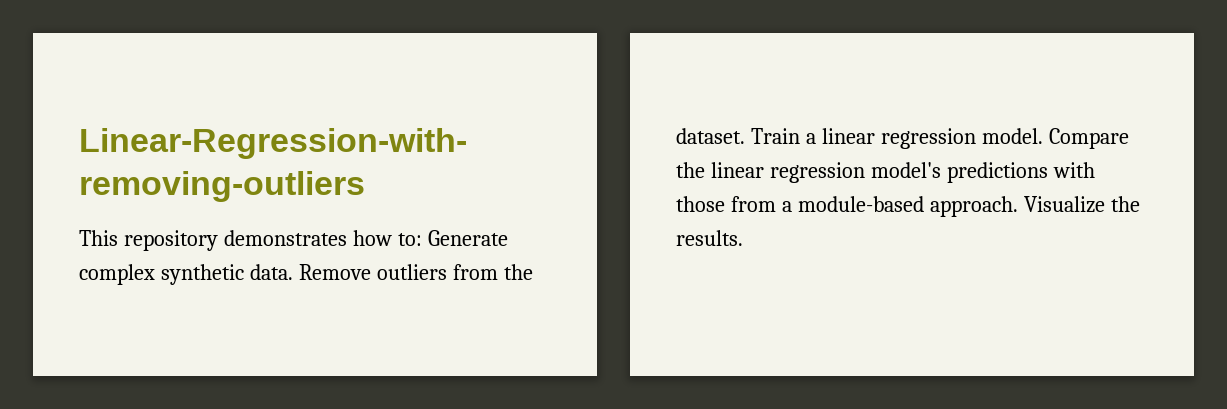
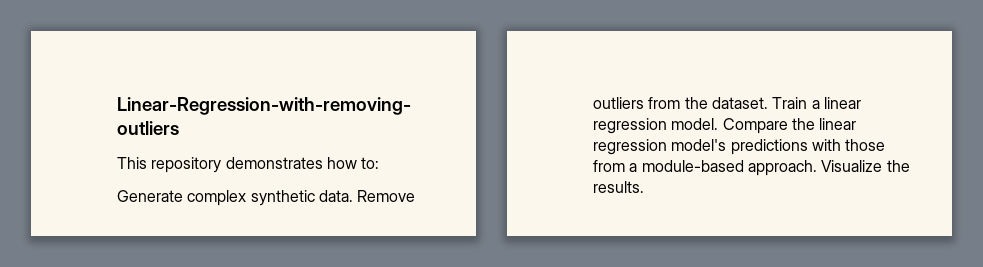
- This repository demonstrates how to: Generate complex synthetic data.
+ This repository demonstrates how to:
+ Generate complex synthetic data.

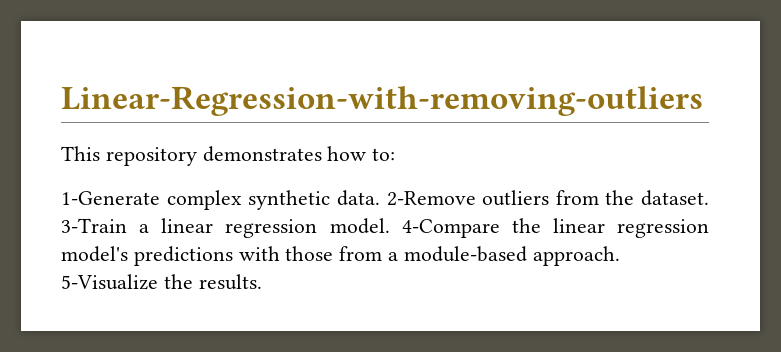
- Generate complex synthetic data.
+ 1-Generate complex synthetic data.
- Remove outliers from the dataset.
+ 2-Remove outliers from the dataset.
- Train a linear regression model.
+ 3-Train a linear regression model.
- Compare the linear regression model's predictions with those from a module-based approach.
+ 4-Compare the linear regression model's predictions with those from a module-based approach.
- Visualize the results.
+ 5-Visualize the results.

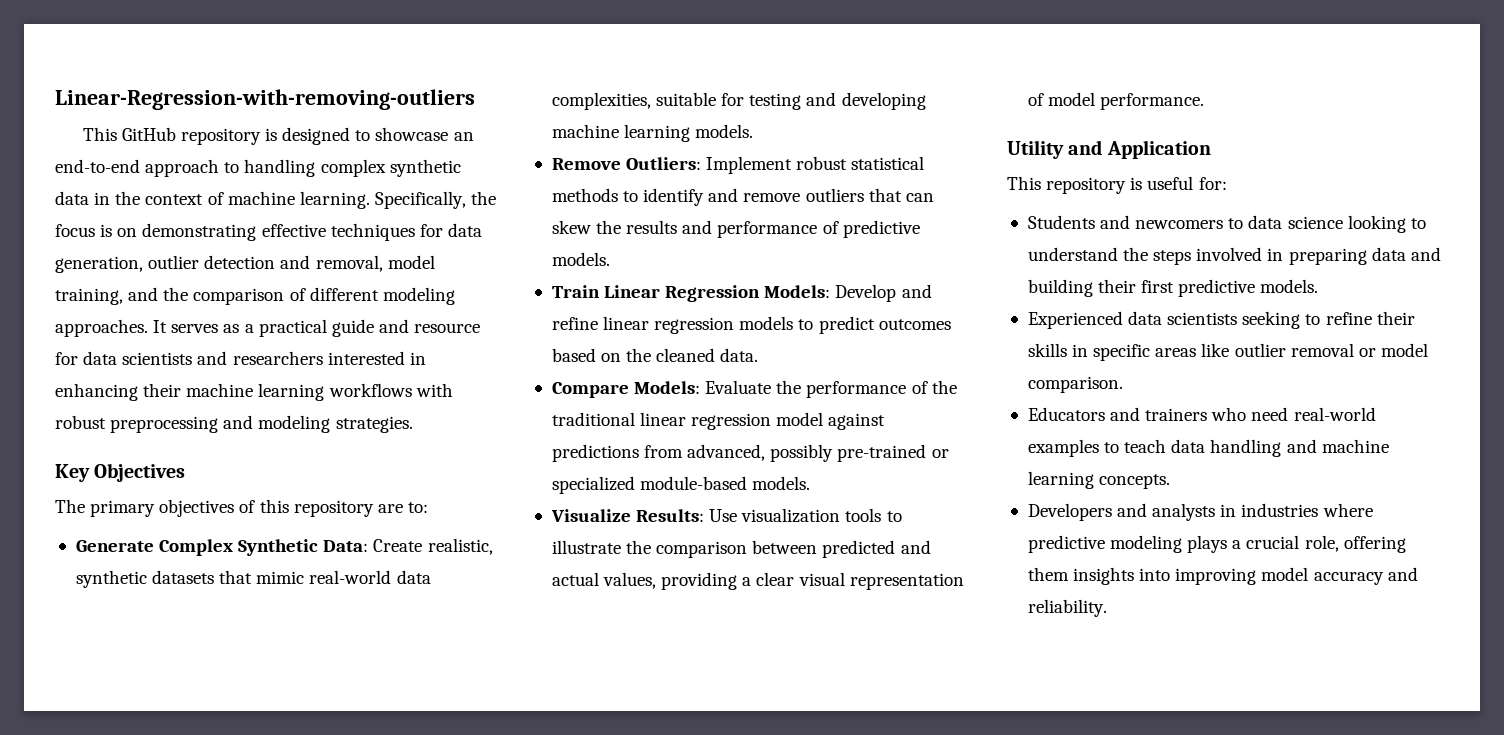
- This repository demonstrates how to:
- 1-Generate complex synthetic data. 2-Remove outliers from the dataset. 3-Train a linear regression model. 4-Compare the linear regression model's predictions with those from a module-based approach. 5-Visualize the results.
+ This GitHub repository is designed to showcase an end-to-end approach to handling complex synthetic data in the context of machine learning. Specifically, the focus is on demonstrating effective techniques for data generation, outlier detection and removal, model training, and the comparison of different modeling approaches. It serves as a practical guide and resource for data scientists and researchers interested in enhancing their machine learning workflows with robust preprocessing and modeling strategies.
+ Key Objectives
+ The primary objectives of this repository are to:
+ Generate Complex Synthetic Data: Create realistic, synthetic datasets that mimic real-world data complexities, suitable for testing and developing machine learning models.
+ Remove Outliers: Implement robust statistical methods to identify and remove outliers that can skew the results and performance of predictive models.
+ Train Linear Regression Models: Develop and refine linear regression models to predict outcomes based on the cleaned data.
+ Compare Models: Evaluate the performance of the traditional linear regression model against predictions from advanced, possibly pre-trained or specialized module-based models.
+ Visualize Results: Use visualization tools to illustrate the comparison between predicted and actual values, providing a clear visual representation of model performance.
+ Utility and Application
+ This repository is useful for:
+ Students and newcomers to data science looking to understand the steps involved in preparing data and building their first predictive models.
+ Experienced data scientists seeking to refine their skills in specific areas like outlier removal or model comparison.
+ Educators and trainers who need real-world examples to teach data handling and machine learning concepts.
+ Developers and analysts in industries where predictive modeling plays a crucial role, offering them insights into improving model accuracy and reliability.

